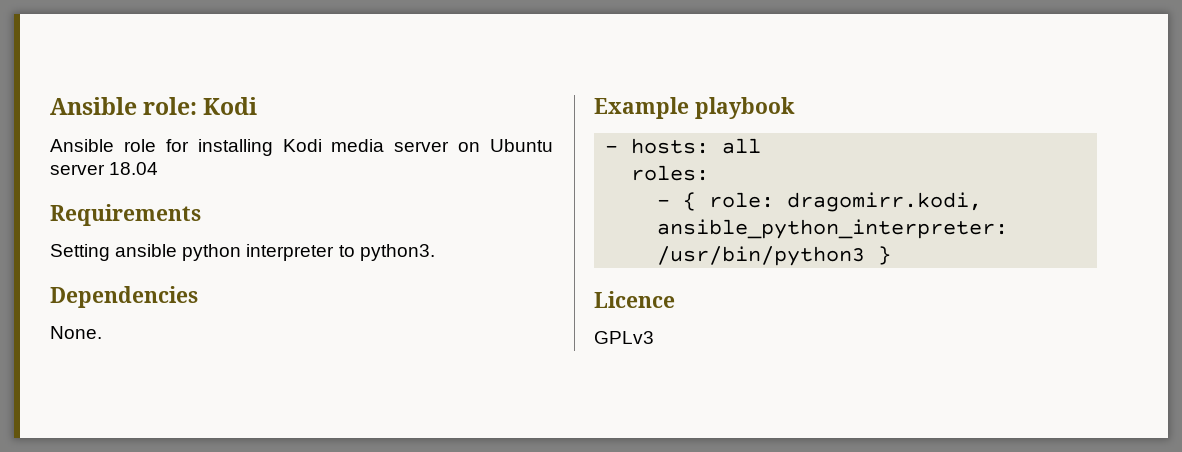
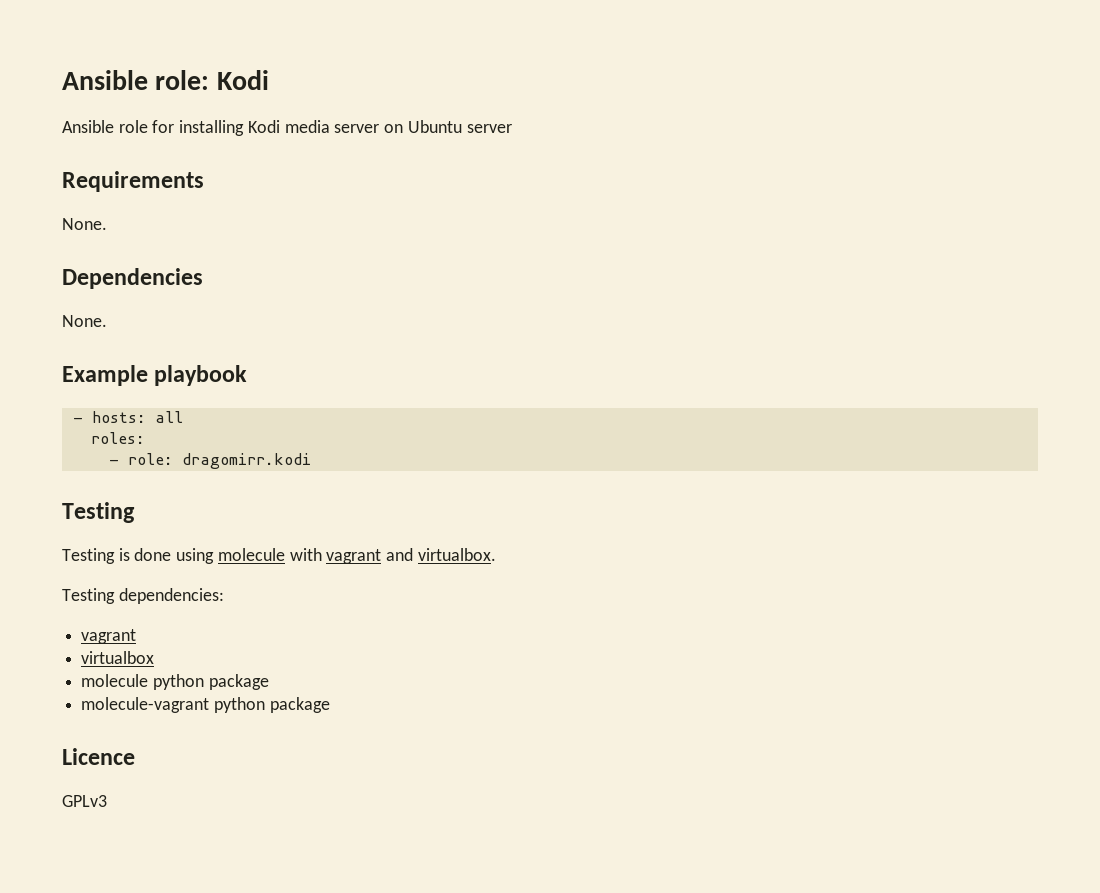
- Ansible role for installing Kodi media server on Ubuntu server 18.04
+ Ansible role for installing Kodi media server on Ubuntu server
  Requirements
- Setting ansible python interpreter to python3.
+ None.
- - { role: dragomirr.kodi, ansible_python_interpreter: /usr/bin/python3 }
+ - role: dragomirr.kodi
+ Testing
+ Testing is done using molecule with vagrant and virtualbox.
+ Testing dependencies:
+ vagrant
+ virtualbox
+ molecule python package
+ molecule-vagrant python package

